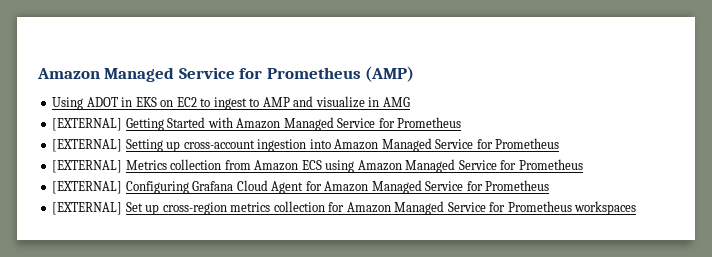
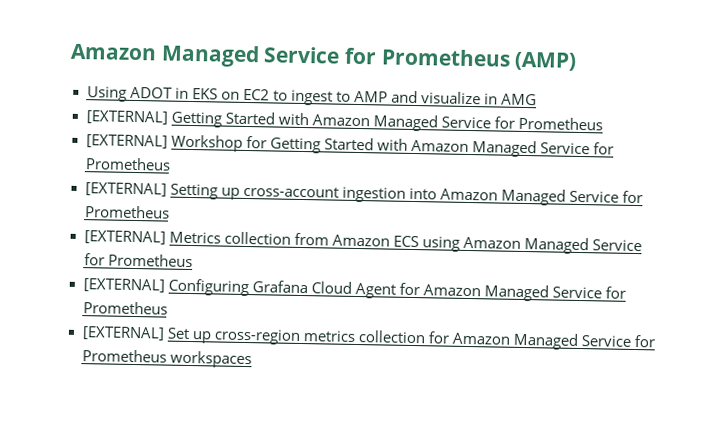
+ [EXTERNAL] Workshop for Getting Started with Amazon Managed Service for Prometheus

